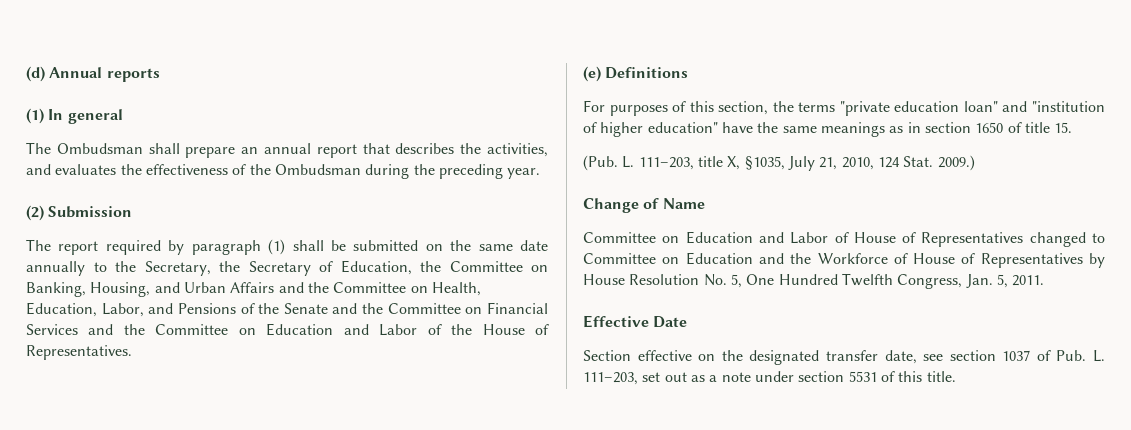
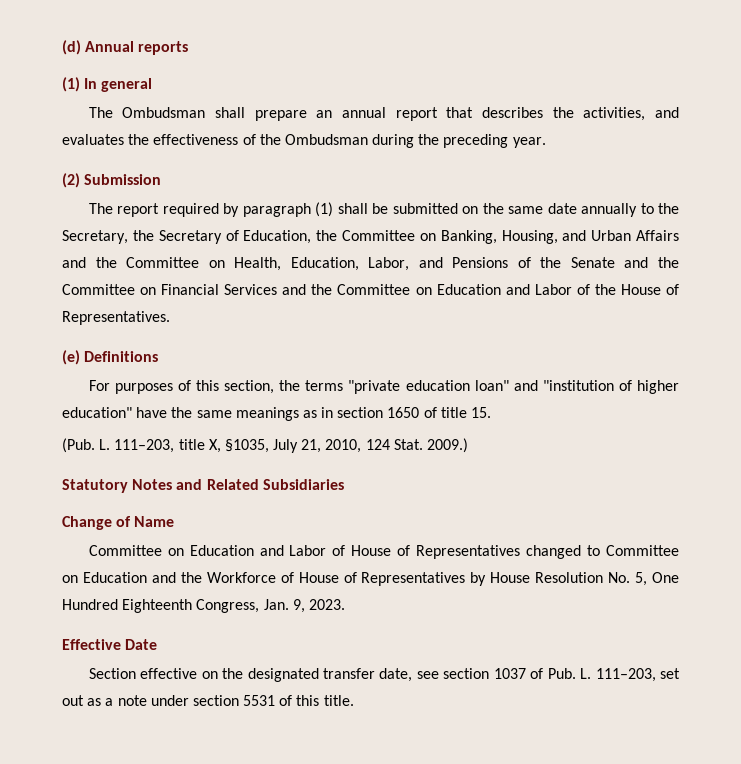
+ Statutory Notes and Related Subsidiaries
- Committee on Education and Labor of House of Representatives changed to Committee on Education and the Workforce of House of Representatives by House Resolution No. 5, One Hundred Twelfth Congress, Jan. 5, 2011.
+ Committee on Education and Labor of House of Representatives changed to Committee on Education and the Workforce of House of Representatives by House Resolution No. 5, One Hundred Eighteenth Congress, Jan. 9, 2023.

